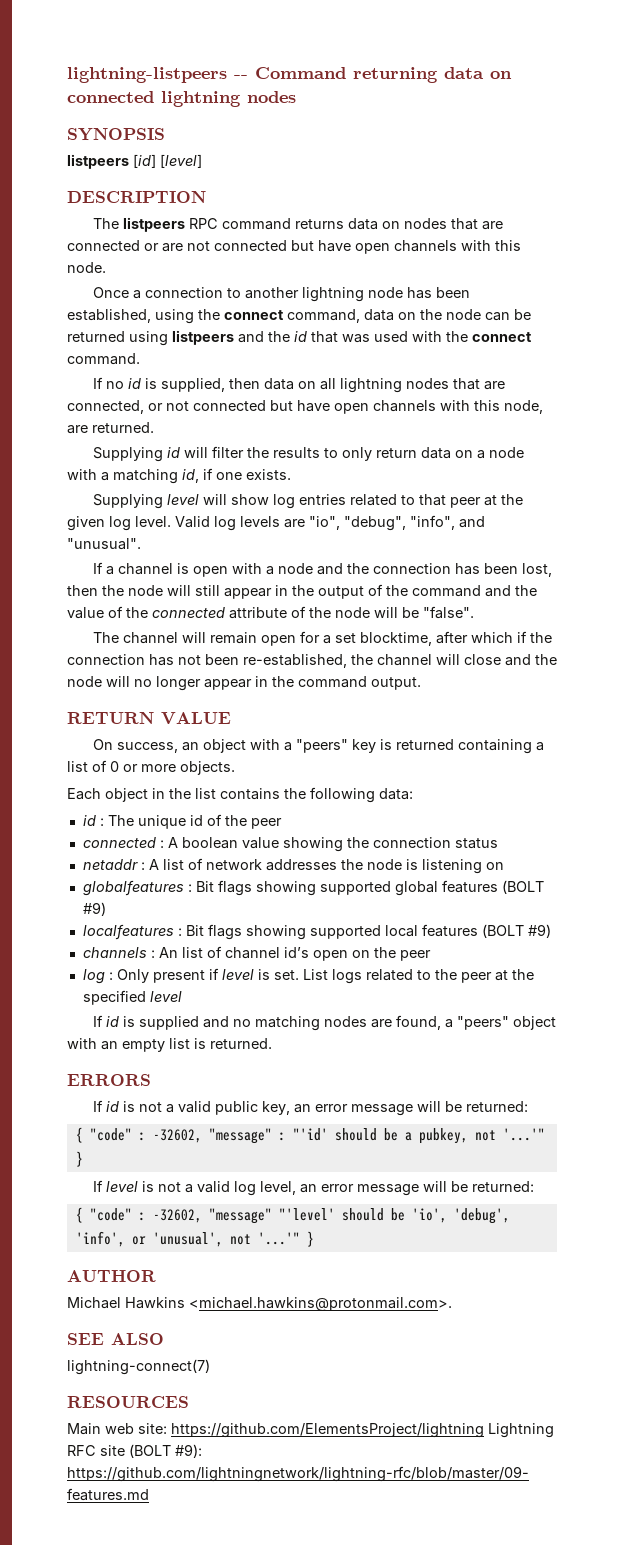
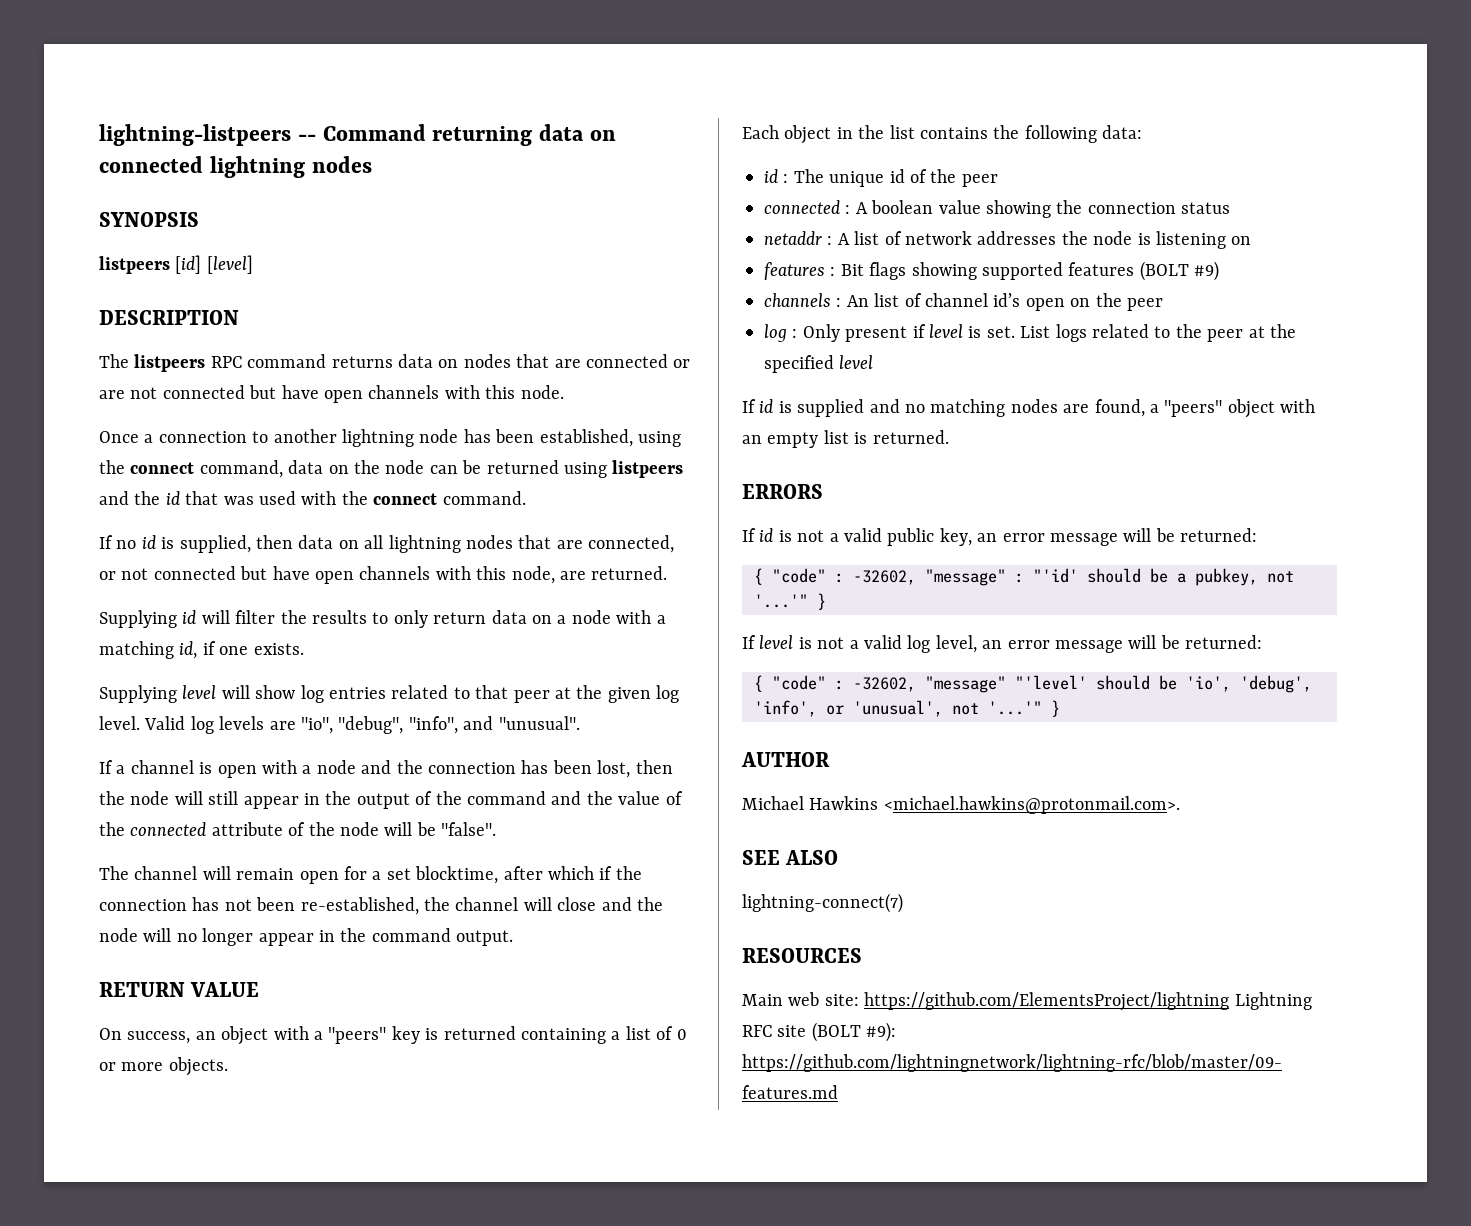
- globalfeatures : Bit flags showing supported global features (BOLT #9)
- localfeatures : Bit flags showing supported local features (BOLT #9)
+ features : Bit flags showing supported features (BOLT #9)

